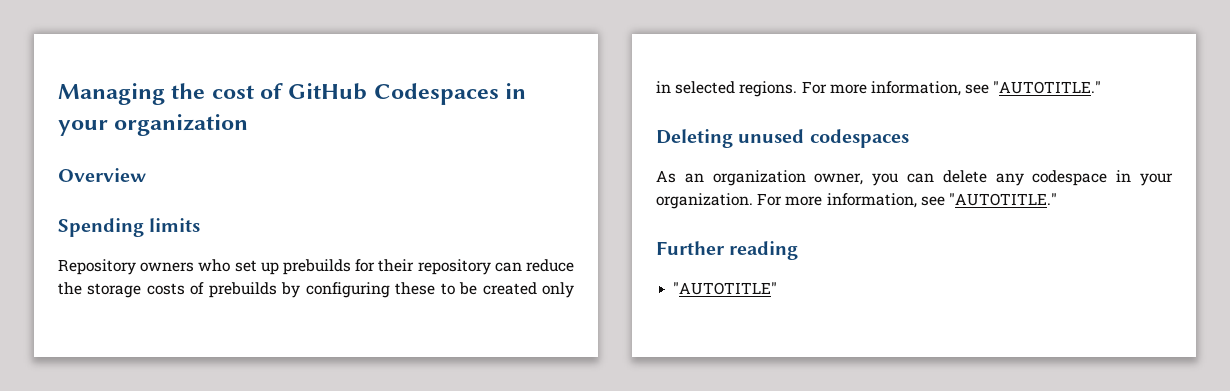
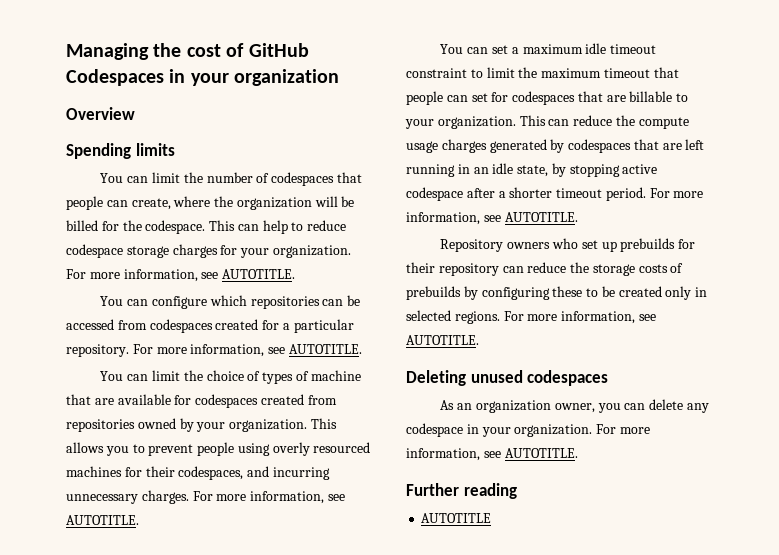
+ You can limit the number of codespaces that people can create, where the organization will be billed for the codespace. This can help to reduce codespace storage charges for your organization. For more information, see AUTOTITLE.
+ You can configure which repositories can be accessed from codespaces created for a particular repository. For more information, see AUTOTITLE.
+ You can limit the choice of types of machine that are available for codespaces created from repositories owned by your organization. This allows you to prevent people using overly resourced machines for their codespaces, and incurring unnecessary charges. For more information, see AUTOTITLE.
+ You can set a maximum idle timeout constraint to limit the maximum timeout that people can set for codespaces that are billable to your organization. This can reduce the compute usage charges generated by codespaces that are left running in an idle state, by stopping active codespace after a shorter timeout period. For more information, see AUTOTITLE.
- Repository owners who set up prebuilds for their repository can reduce the storage costs of prebuilds by configuring these to be created only in selected regions. For more information, see "AUTOTITLE."
+ Repository owners who set up prebuilds for their repository can reduce the storage costs of prebuilds by configuring these to be created only in selected regions. For more information, see AUTOTITLE.
- As an organization owner, you can delete any codespace in your organization. For more information, see "AUTOTITLE."
+ As an organization owner, you can delete any codespace in your organization. For more information, see AUTOTITLE.
- "AUTOTITLE"
+ AUTOTITLE

